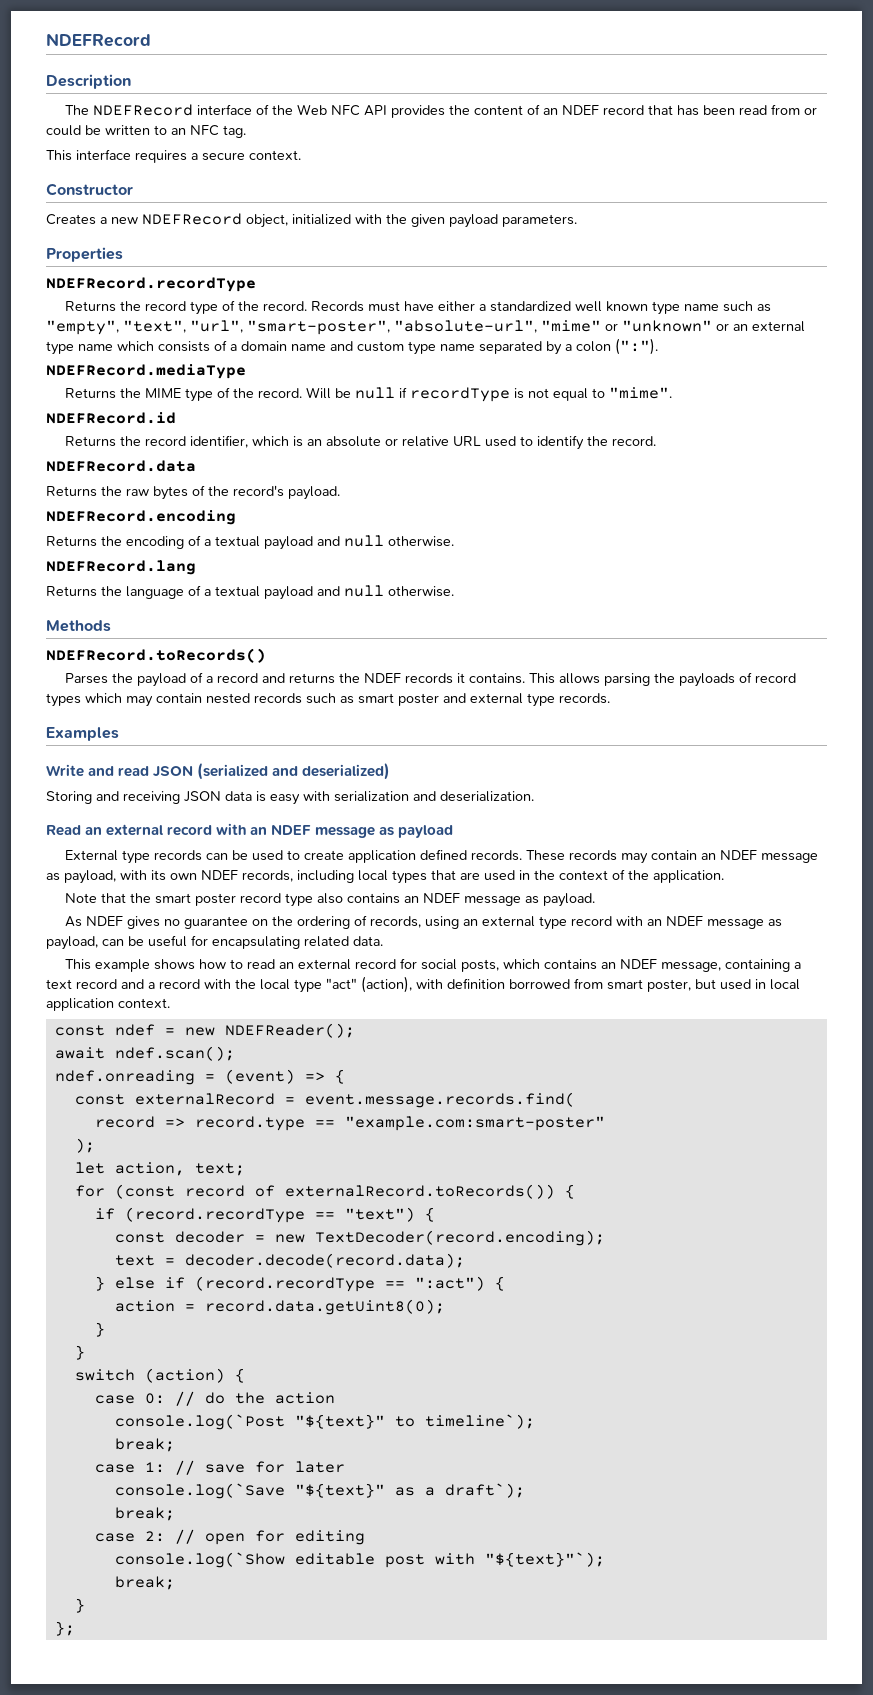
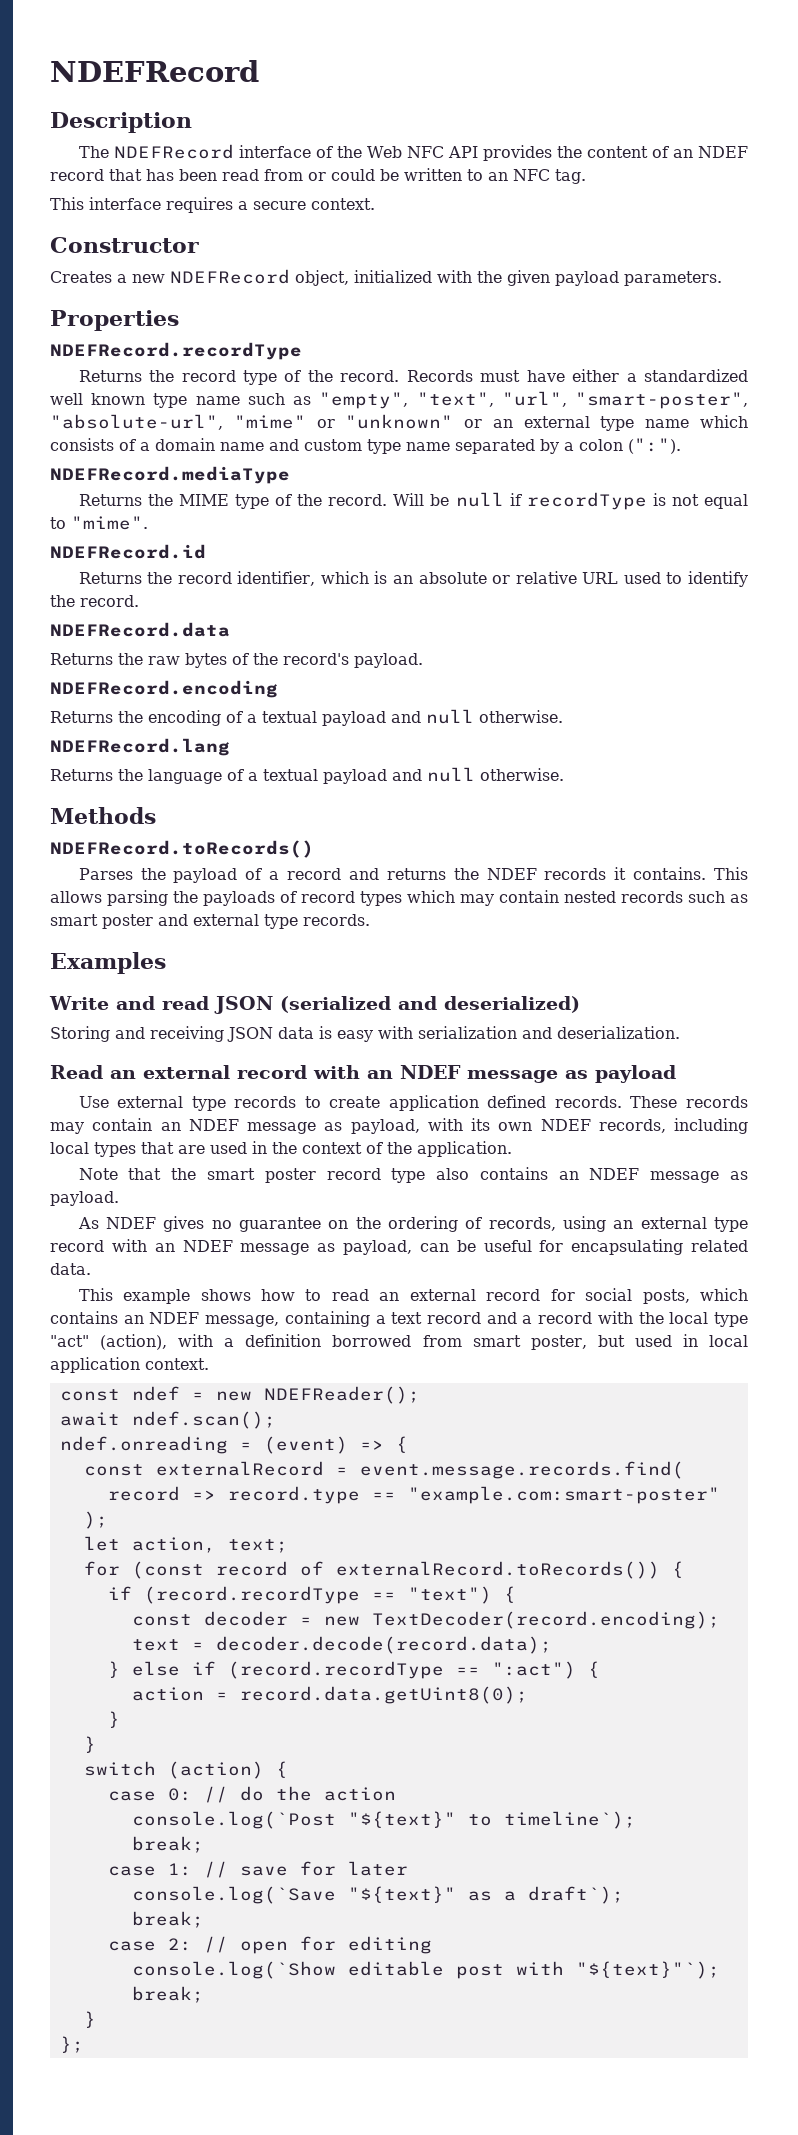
- External type records can be used to create application defined records.
+ Use external type records to create application defined records.
- This example shows how to read an external record for social posts, which contains an NDEF message, containing a text record and a record with the local type "act" (action), with definition borrowed from smart poster, but used in local application context.
+ This example shows how to read an external record for social posts, which contains an NDEF message, containing a text record and a record with the local type "act" (action), with a definition borrowed from smart poster, but used in local application context.

